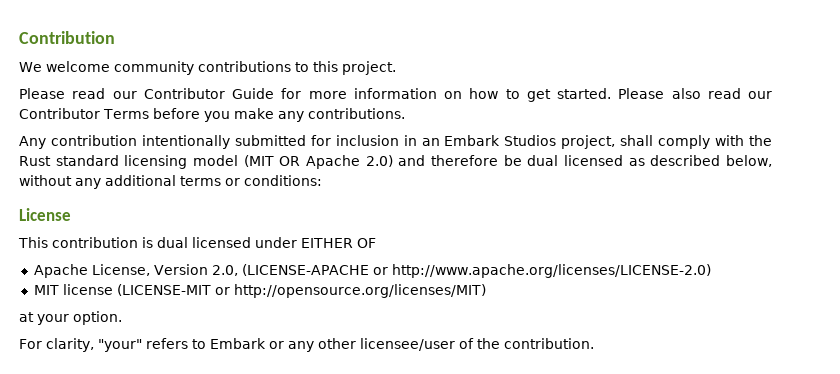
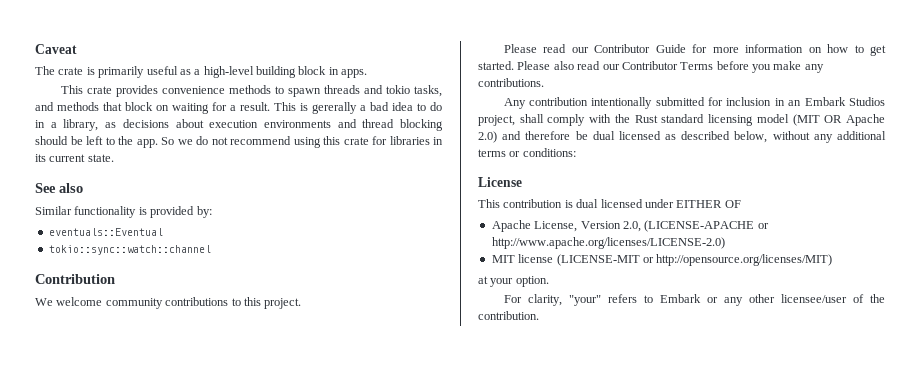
+ Caveat
+ The crate is primarily useful as a high-level building block in apps.
+ This crate provides convenience methods to spawn threads and tokio tasks, and methods that block on waiting for a result. This is gererally a bad idea to do in a library, as decisions about execution environments and thread blocking should be left to the app. So we do not recommend using this crate for libraries in its current state.
+ See also
+ Similar functionality is provided by:
+ eventuals::Eventual
+ tokio::sync::watch::channel

